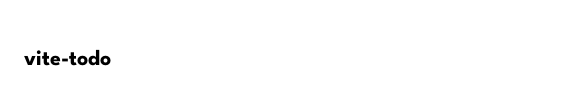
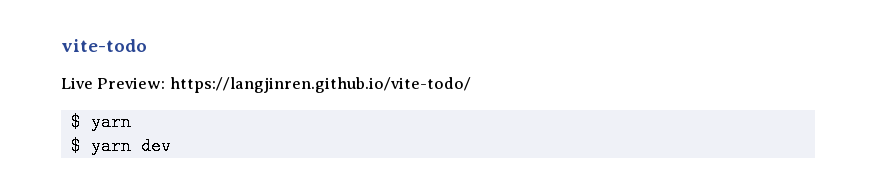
+ Live Preview: https://langjinren.github.io/vite-todo/
+ $ yarn
+ $ yarn dev

